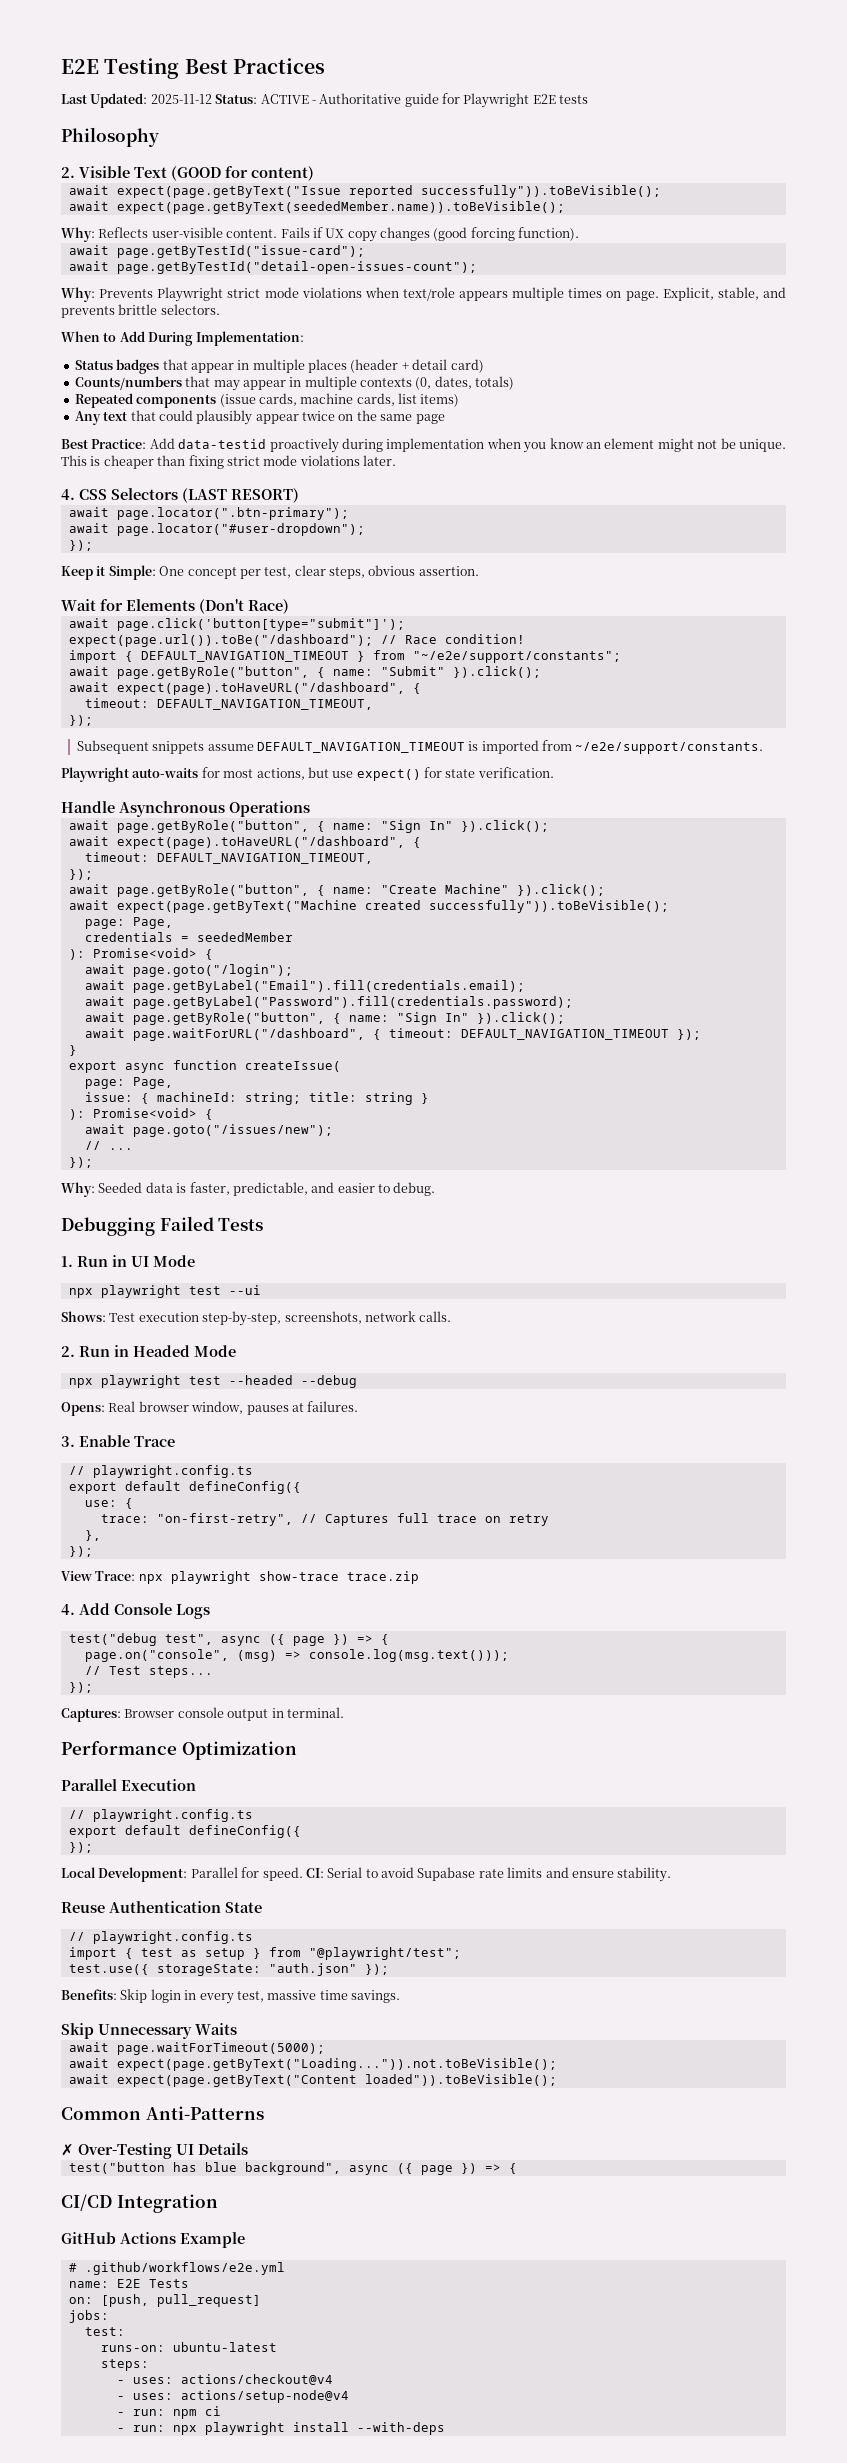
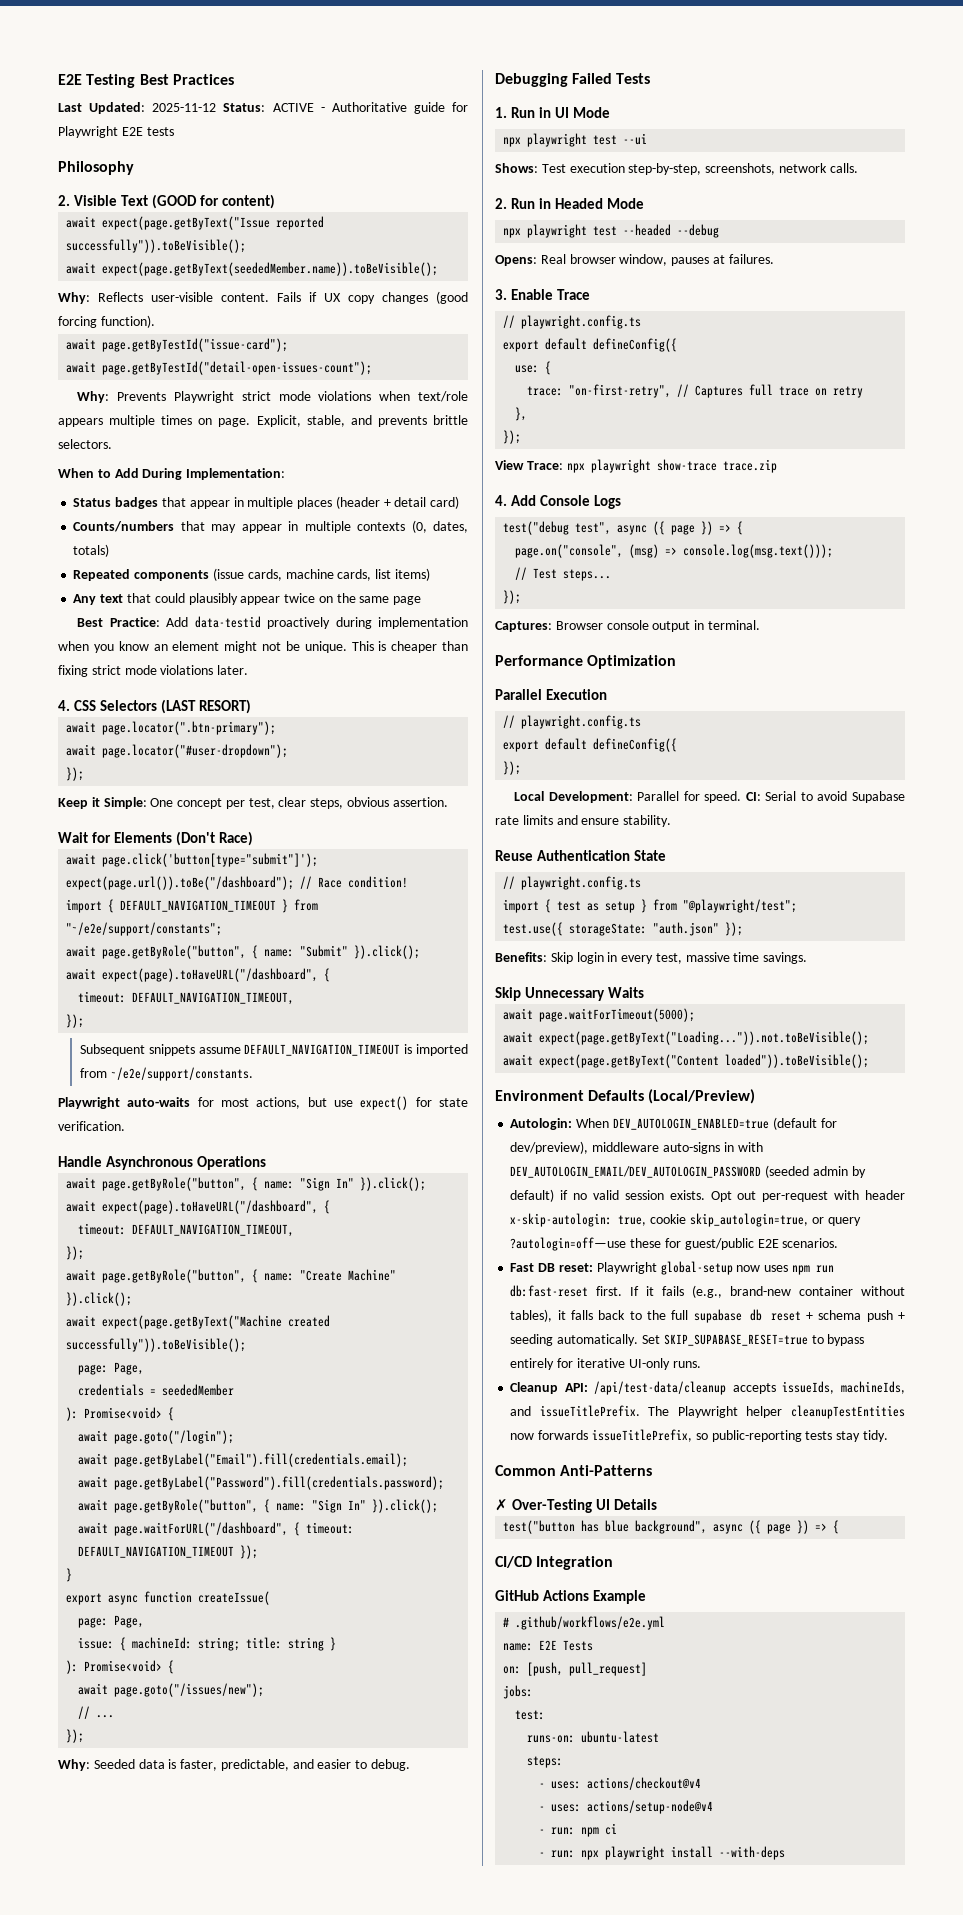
+ Environment Defaults (Local/Preview)
+ Autologin: When DEV_AUTOLOGIN_ENABLED=true (default for dev/preview), middleware auto-signs in with DEV_AUTOLOGIN_EMAIL/DEV_AUTOLOGIN_PASSWORD (seeded admin by default) if no valid session exists. Opt out per-request with header x-skip-autologin: true, cookie skip_autologin=true, or query ?autologin=off—use these for guest/public E2E scenarios.
+ Fast DB reset: Playwright global-setup now uses npm run db:fast-reset first. If it fails (e.g., brand-new container without tables), it falls back to the full supabase db reset + schema push + seeding automatically. Set SKIP_SUPABASE_RESET=true to bypass entirely for iterative UI-only runs.
+ Cleanup API: /api/test-data/cleanup accepts issueIds, machineIds, and issueTitlePrefix. The Playwright helper cleanupTestEntities now forwards issueTitlePrefix, so public-reporting tests stay tidy.

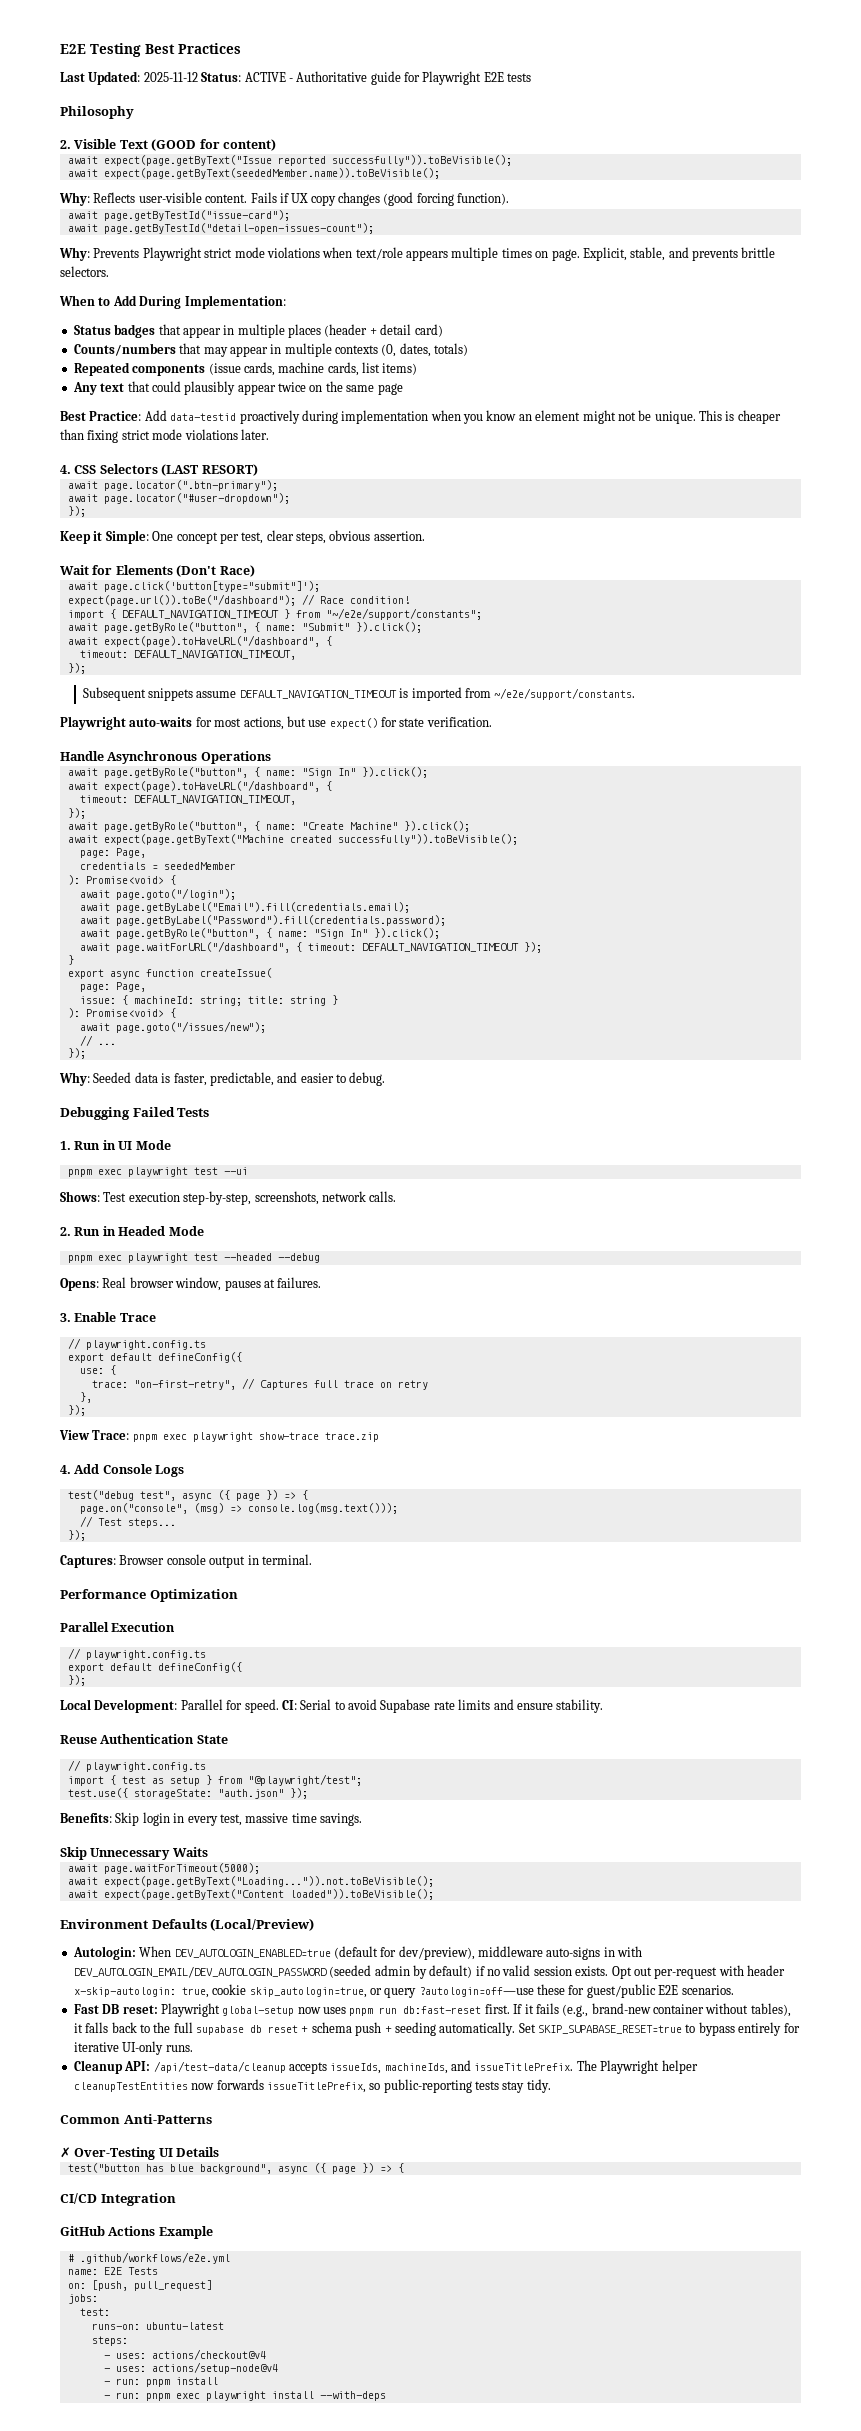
- npx playwright test --ui
+ pnpm exec playwright test --ui
- npx playwright test --headed --debug
+ pnpm exec playwright test --headed --debug
- View Trace: npx playwright show-trace trace.zip
+ View Trace: pnpm exec playwright show-trace trace.zip
- Fast DB reset: Playwright global-setup now uses npm run db:fast-reset first.
+ Fast DB reset: Playwright global-setup now uses pnpm run db:fast-reset first.
- - run: npm ci
- - run: npx playwright install --with-deps
+ - run: pnpm install
+ - run: pnpm exec playwright install --with-deps

